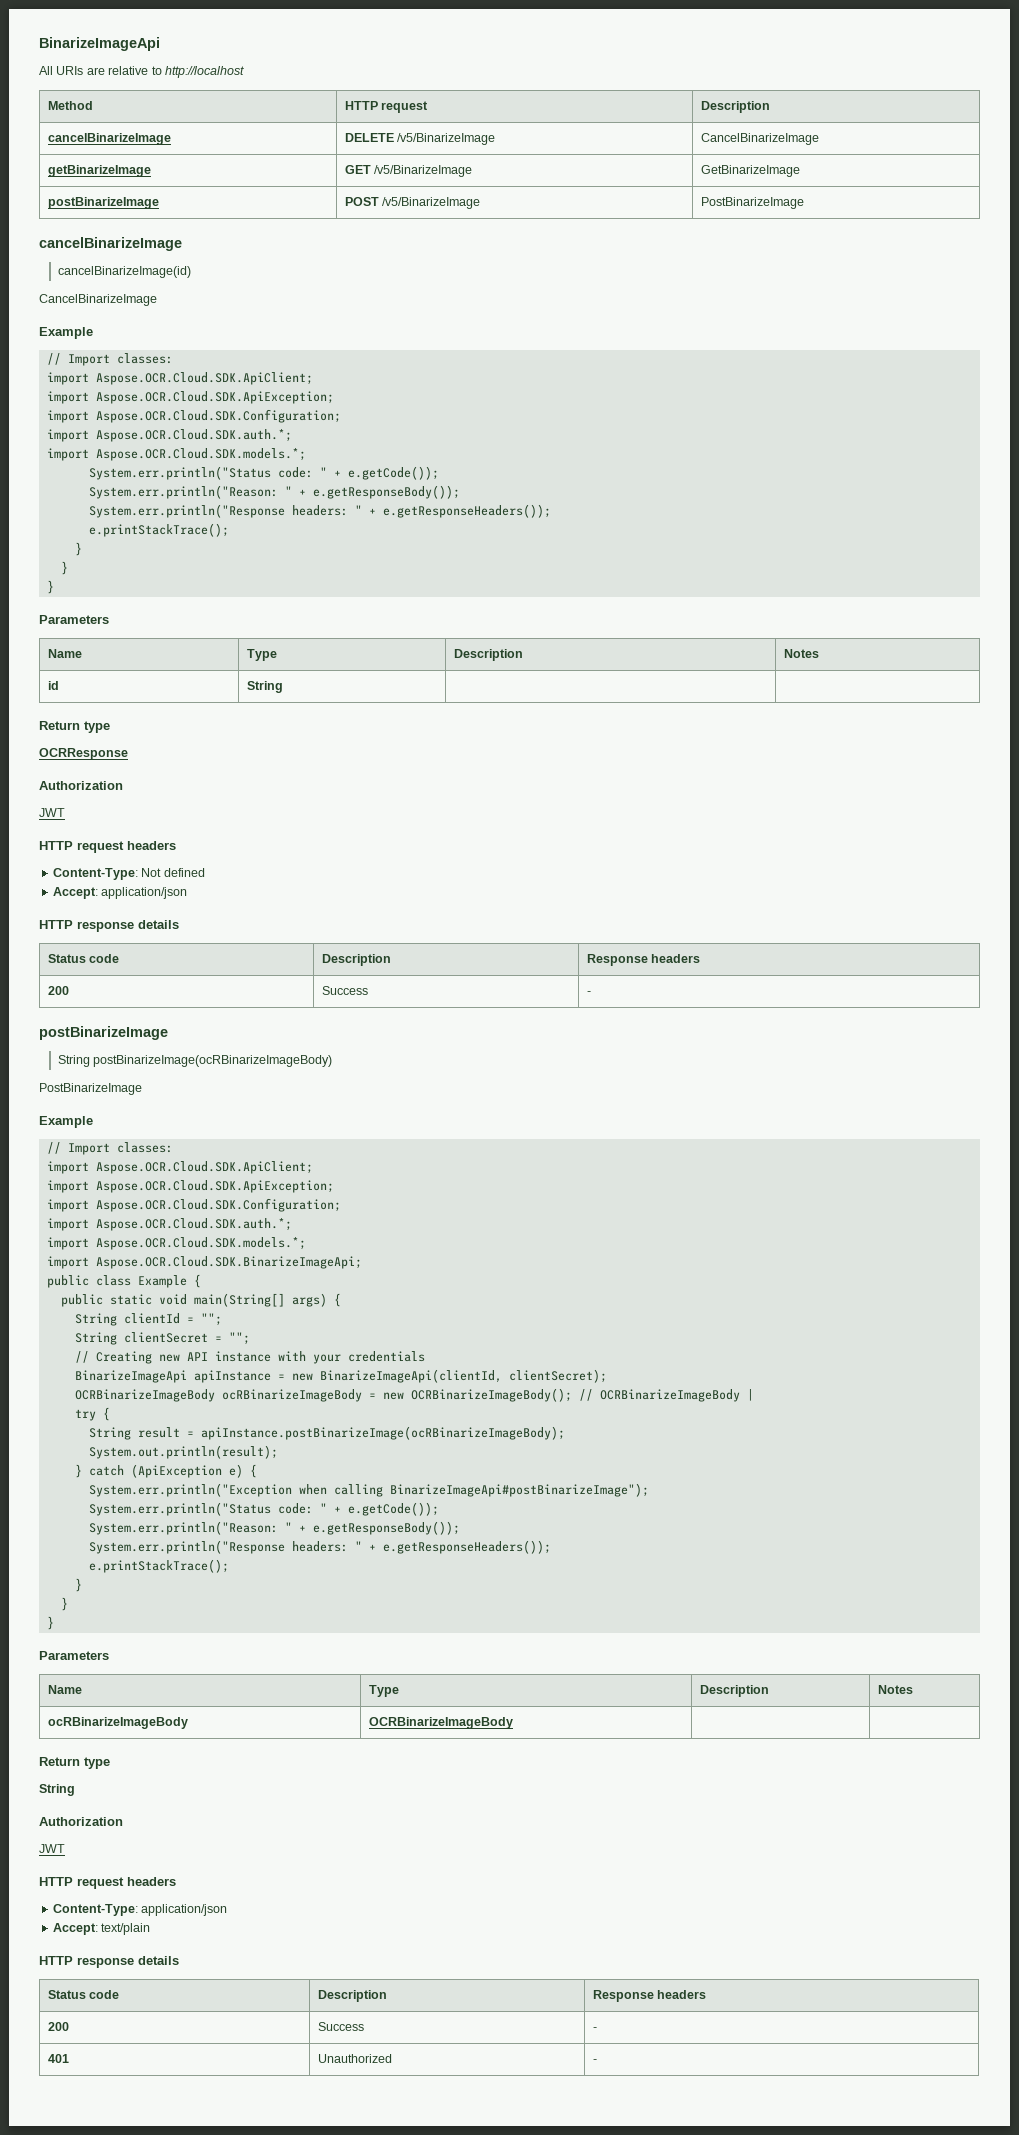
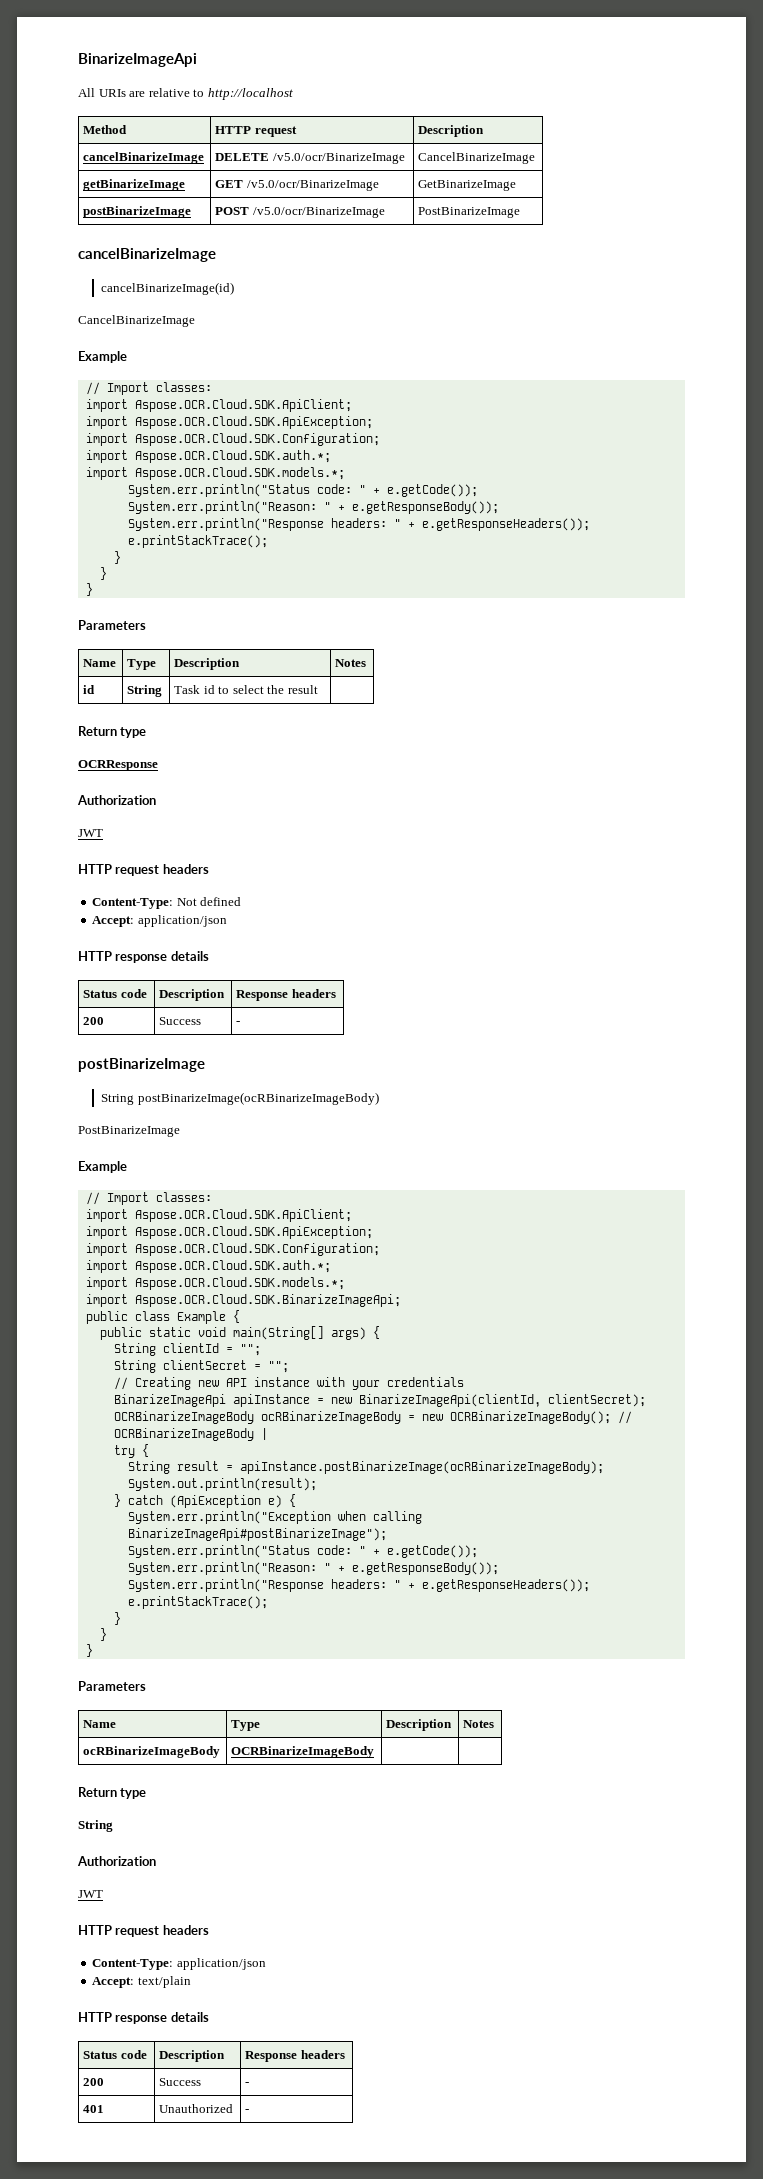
- cancelBinarizeImage | DELETE /v5/BinarizeImage | CancelBinarizeImage
+ cancelBinarizeImage | DELETE /v5.0/ocr/BinarizeImage | CancelBinarizeImage
- getBinarizeImage | GET /v5/BinarizeImage | GetBinarizeImage
+ getBinarizeImage | GET /v5.0/ocr/BinarizeImage | GetBinarizeImage
- postBinarizeImage | POST /v5/BinarizeImage | PostBinarizeImage
+ postBinarizeImage | POST /v5.0/ocr/BinarizeImage | PostBinarizeImage
- id | String | |
+ id | String | Task id to select the result |

